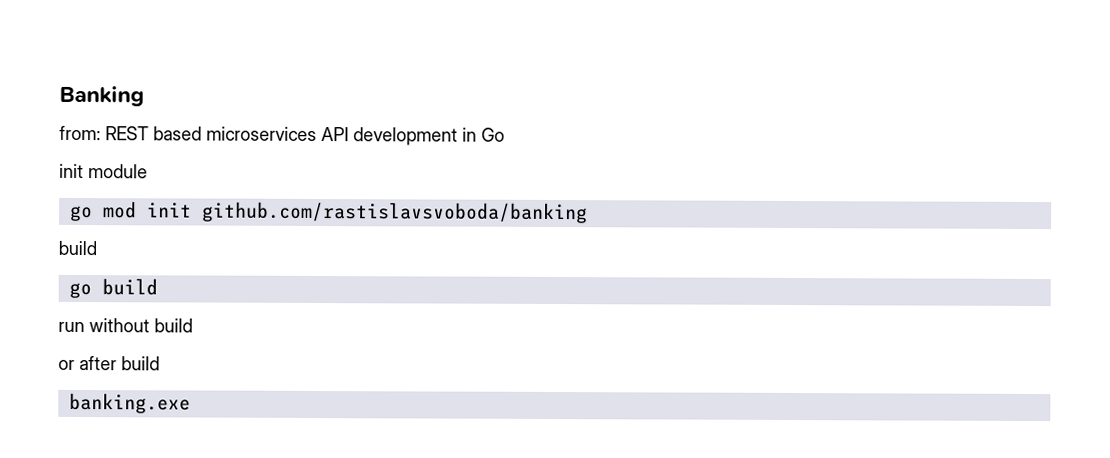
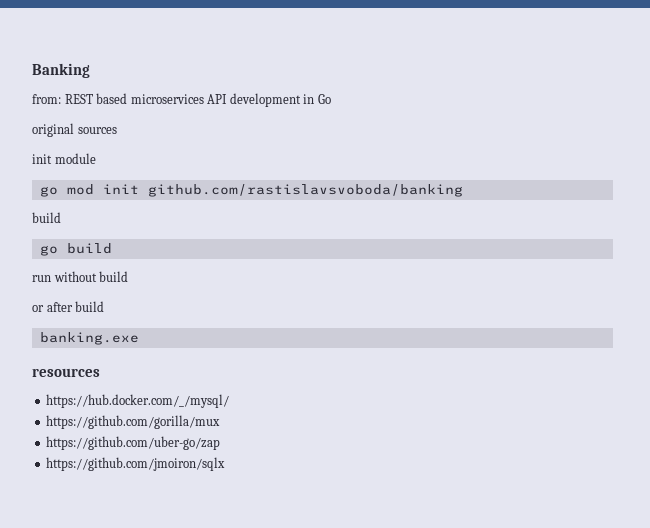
+ original sources
+ resources
+ https://hub.docker.com/_/mysql/
+ https://github.com/gorilla/mux
+ https://github.com/uber-go/zap
+ https://github.com/jmoiron/sqlx

